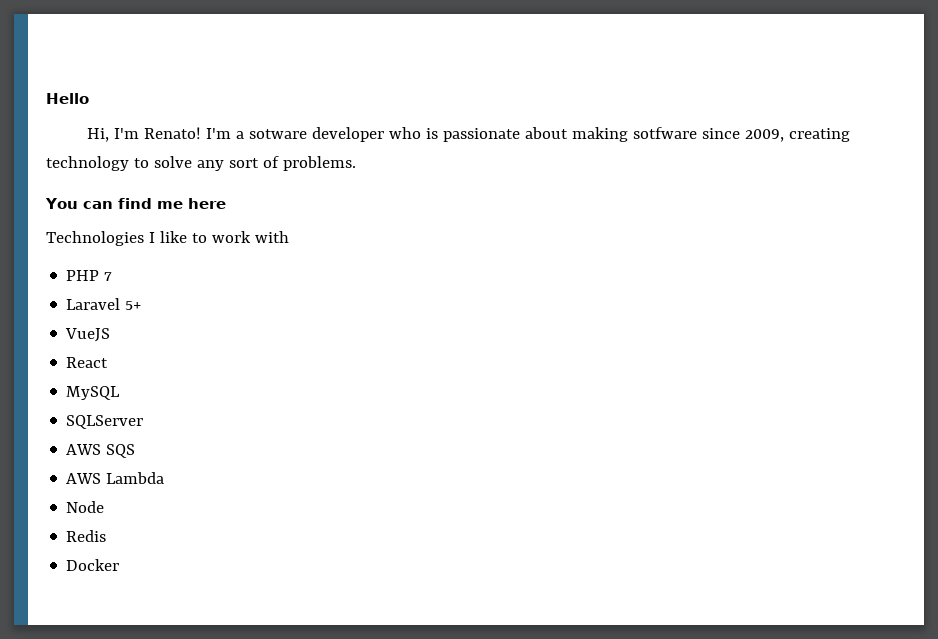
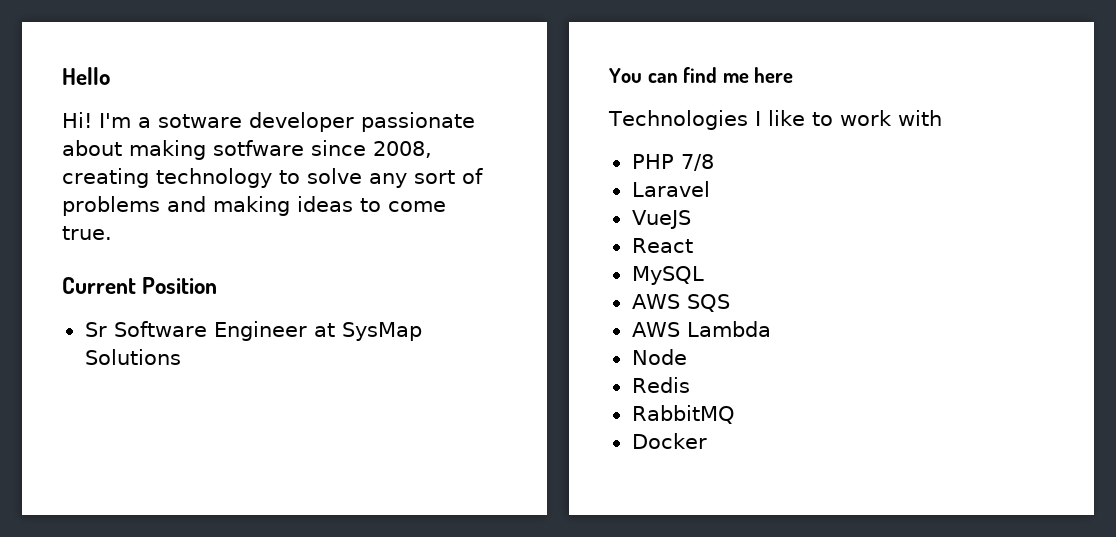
- Hi, I'm Renato!
+ Hi!
- I'm a sotware developer who is passionate about making sotfware since 2009, creating technology to solve any sort of problems.
+ I'm a sotware developer passionate about making sotfware since 2008, creating technology to solve any sort of problems and making ideas to come true.
+ Current Position
+ Sr Software Engineer at SysMap Solutions
- PHP 7
+ PHP 7/8
- Laravel 5+
+ Laravel
- SQLServer
+ RabbitMQ

